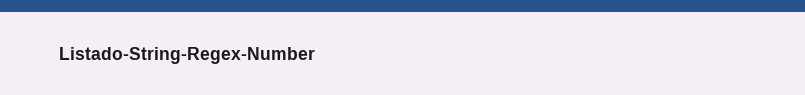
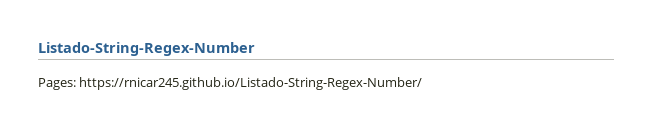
+ Pages: https://rnicar245.github.io/Listado-String-Regex-Number/

